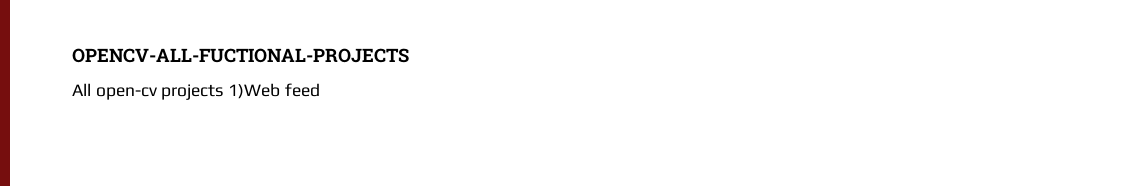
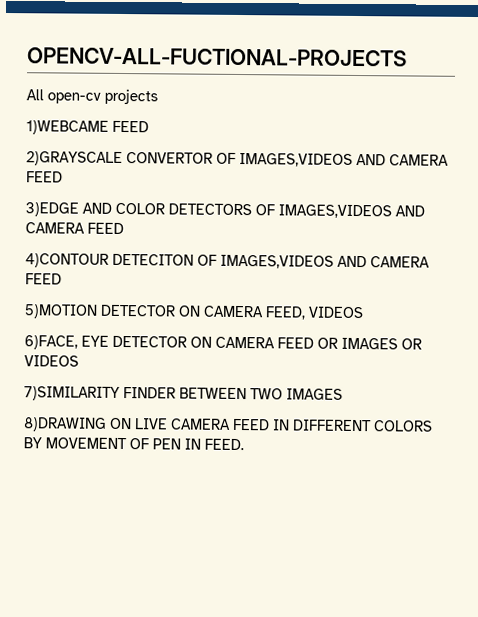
- All open-cv projects 1)Web feed
+ All open-cv projects
+ 1)WEBCAME FEED
+ 2)GRAYSCALE CONVERTOR OF IMAGES,VIDEOS AND CAMERA FEED
+ 3)EDGE AND COLOR DETECTORS OF IMAGES,VIDEOS AND CAMERA FEED
+ 4)CONTOUR DETECITON OF IMAGES,VIDEOS AND CAMERA FEED
+ 5)MOTION DETECTOR ON CAMERA FEED, VIDEOS
+ 6)FACE, EYE DETECTOR ON CAMERA FEED OR IMAGES OR VIDEOS
+ 7)SIMILARITY FINDER BETWEEN TWO IMAGES
+ 8)DRAWING ON LIVE CAMERA FEED IN DIFFERENT COLORS BY MOVEMENT OF PEN IN FEED.

